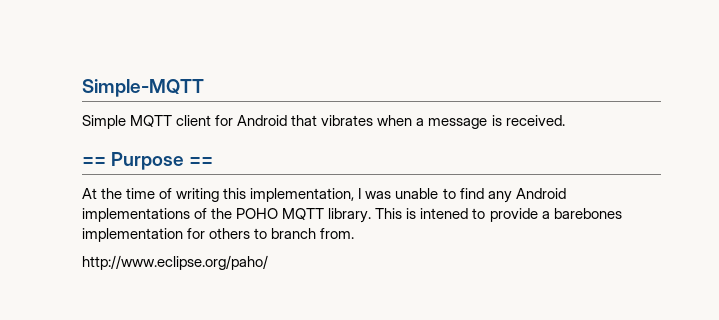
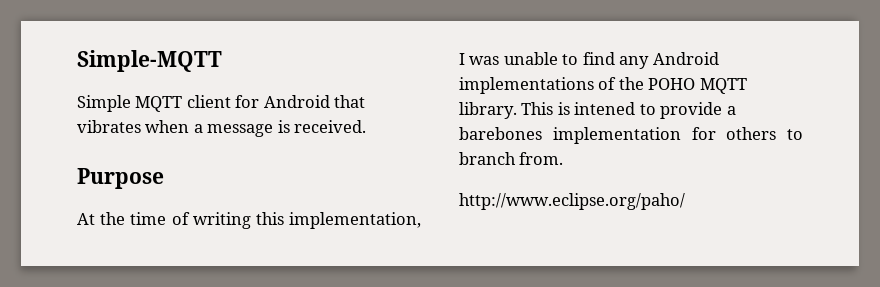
- == Purpose ==
+ Purpose

